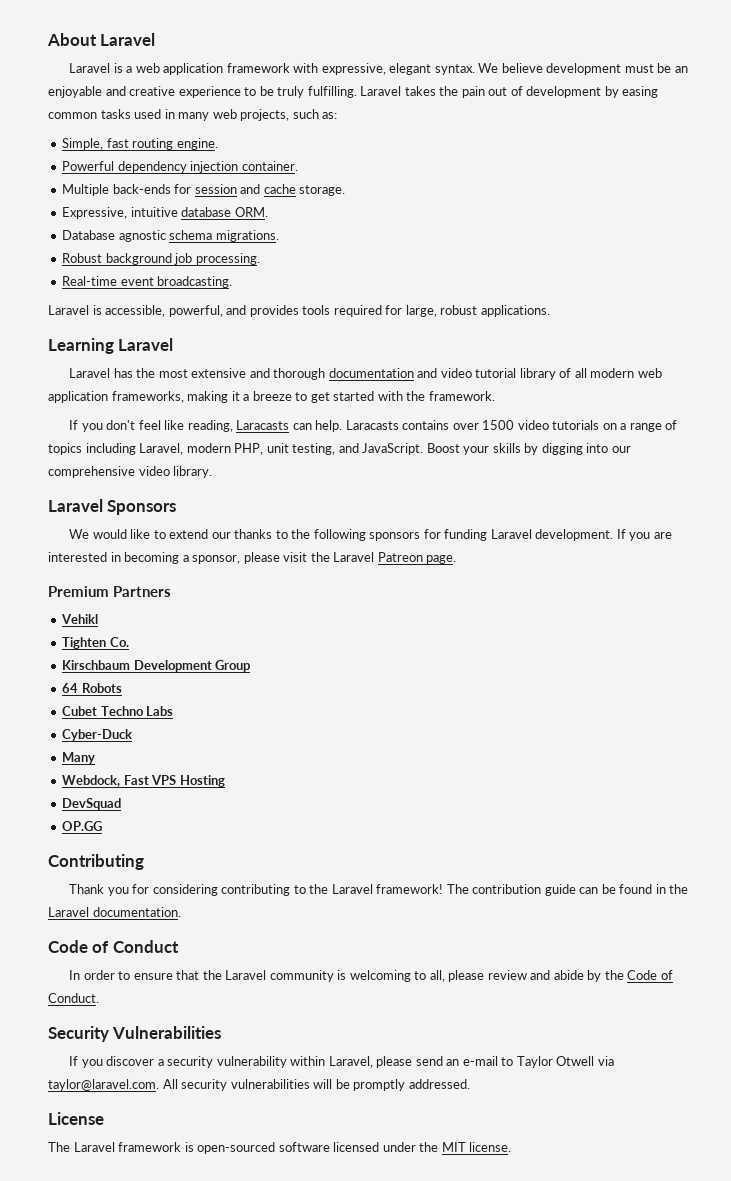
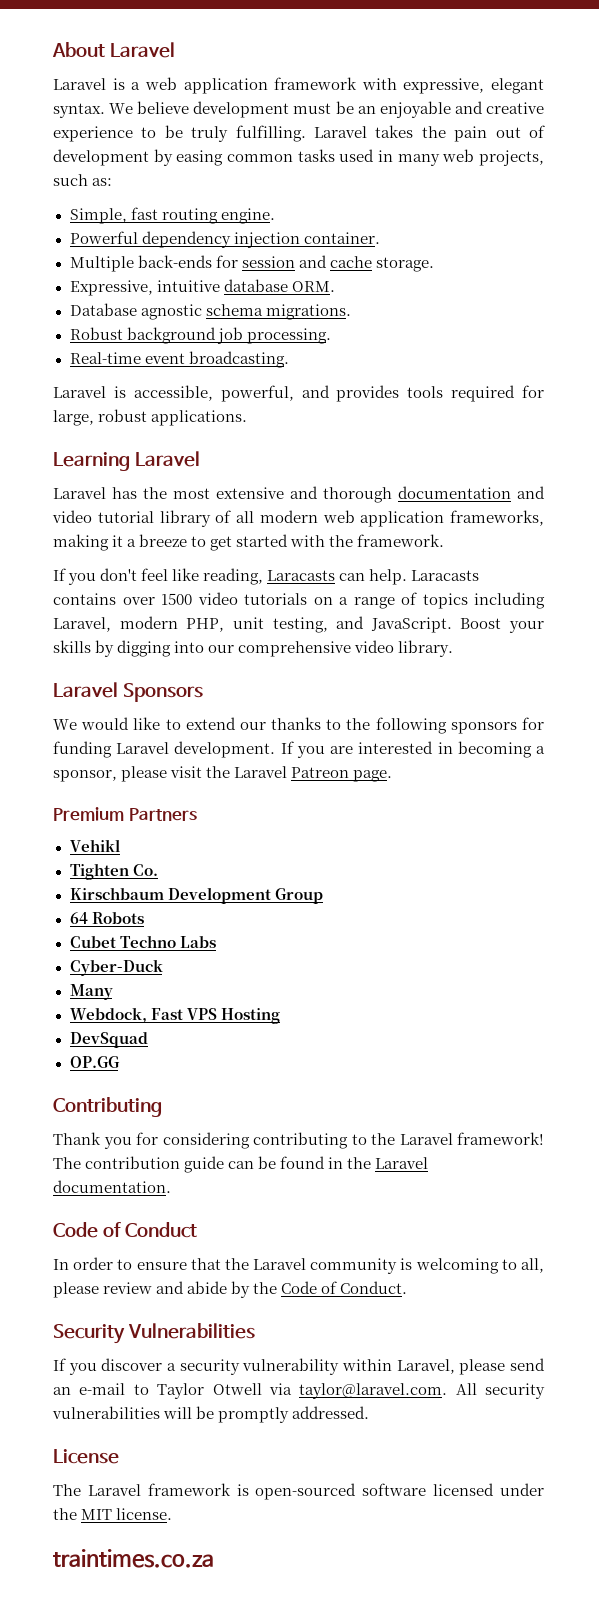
+ traintimes.co.za

